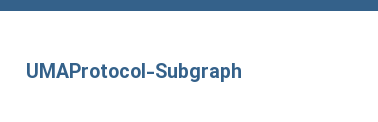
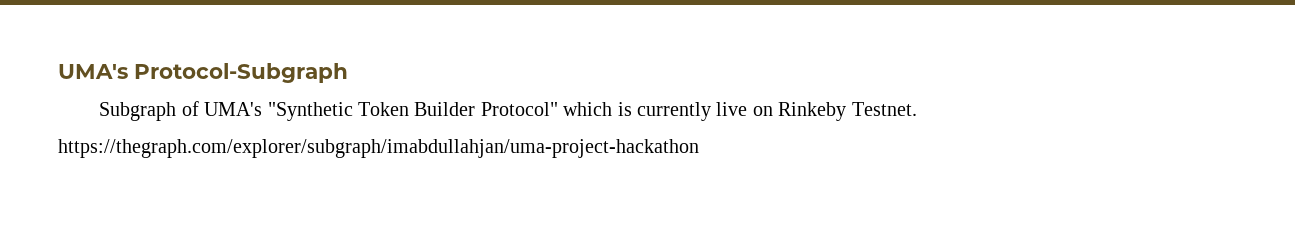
- UMAProtocol-Subgraph
+ UMA's Protocol-Subgraph
+ Subgraph of UMA's "Synthetic Token Builder Protocol" which is currently live on Rinkeby Testnet.
+ https://thegraph.com/explorer/subgraph/imabdullahjan/uma-project-hackathon

